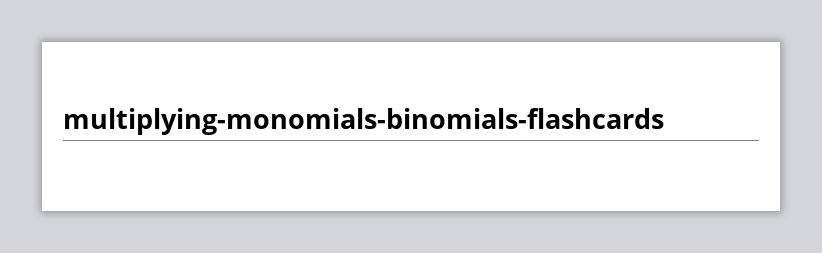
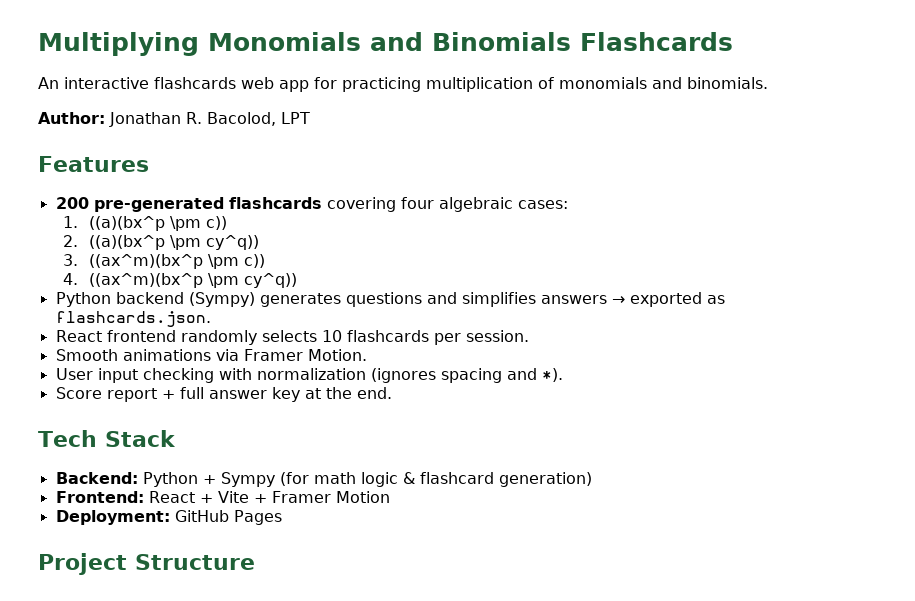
- multiplying-monomials-binomials-flashcards
+ Multiplying Monomials and Binomials Flashcards
+ An interactive flashcards web app for practicing multiplication of monomials and binomials.
+ Author: Jonathan R. Bacolod, LPT
+ Features
+ 200 pre-generated flashcards covering four algebraic cases:
+ 1. ((a)(bx^p \pm c))
+ 2. ((a)(bx^p \pm cy^q))
+ 3. ((ax^m)(bx^p \pm c))
+ 4. ((ax^m)(bx^p \pm cy^q))
+ Python backend (Sympy) generates questions and simplifies answers → exported as flashcards.json.
+ React frontend randomly selects 10 flashcards per session.
+ Smooth animations via Framer Motion.
+ User input checking with normalization (ignores spacing and *).
+ Score report + full answer key at the end.
+ Tech Stack
+ Backend: Python + Sympy (for math logic & flashcard generation)
+ Frontend: React + Vite + Framer Motion
+ Deployment: GitHub Pages
+ Project Structure

